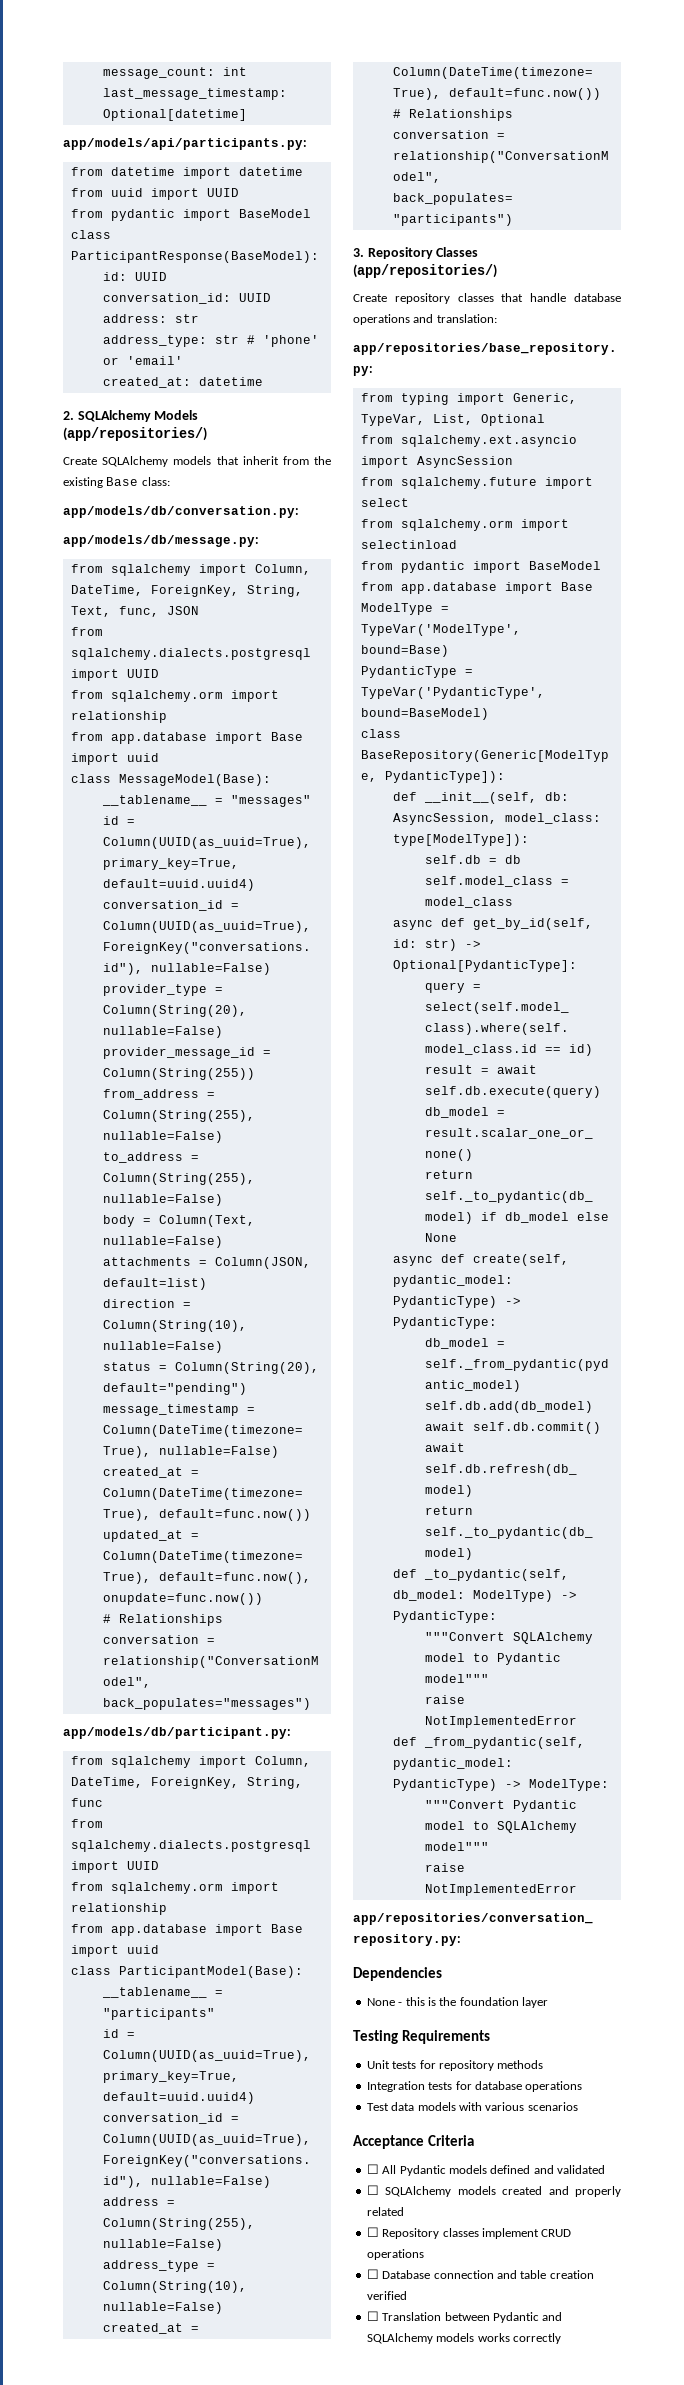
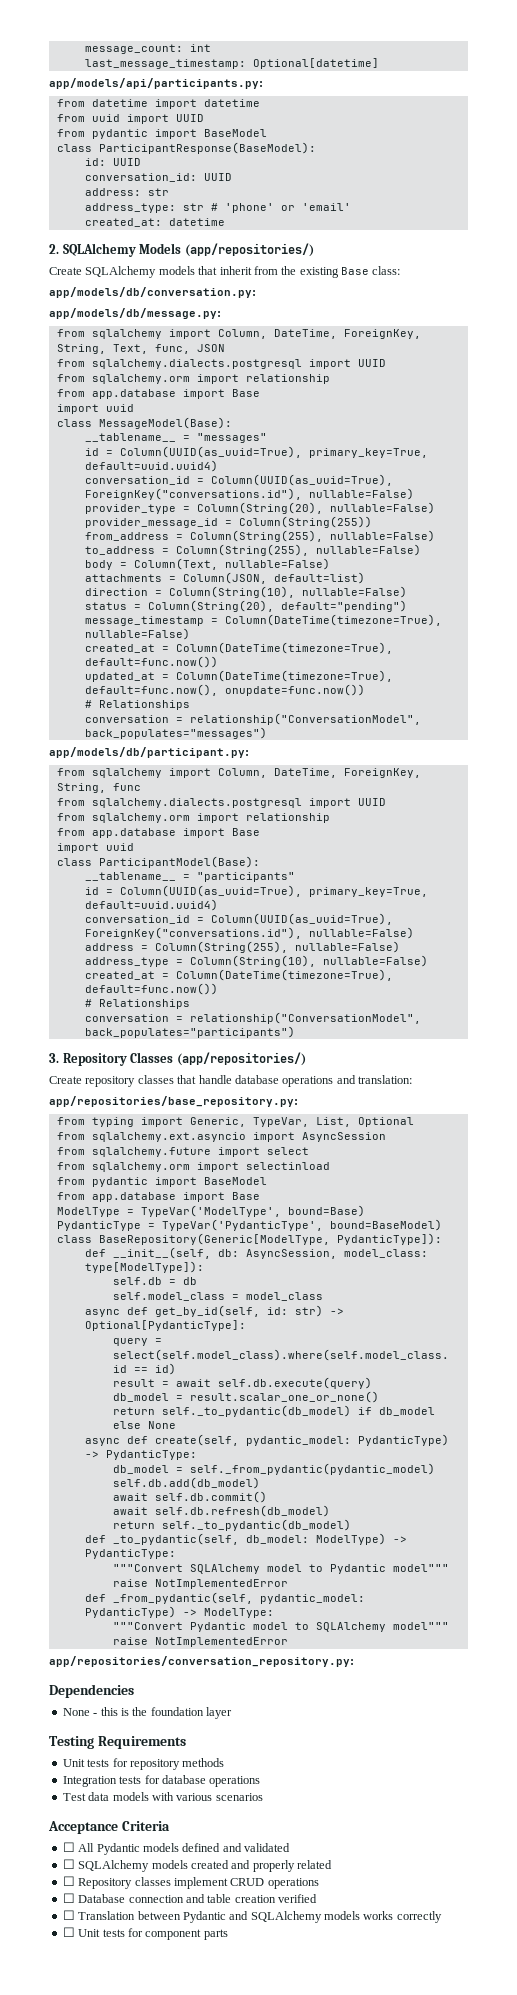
+ ☐ Unit tests for component parts

